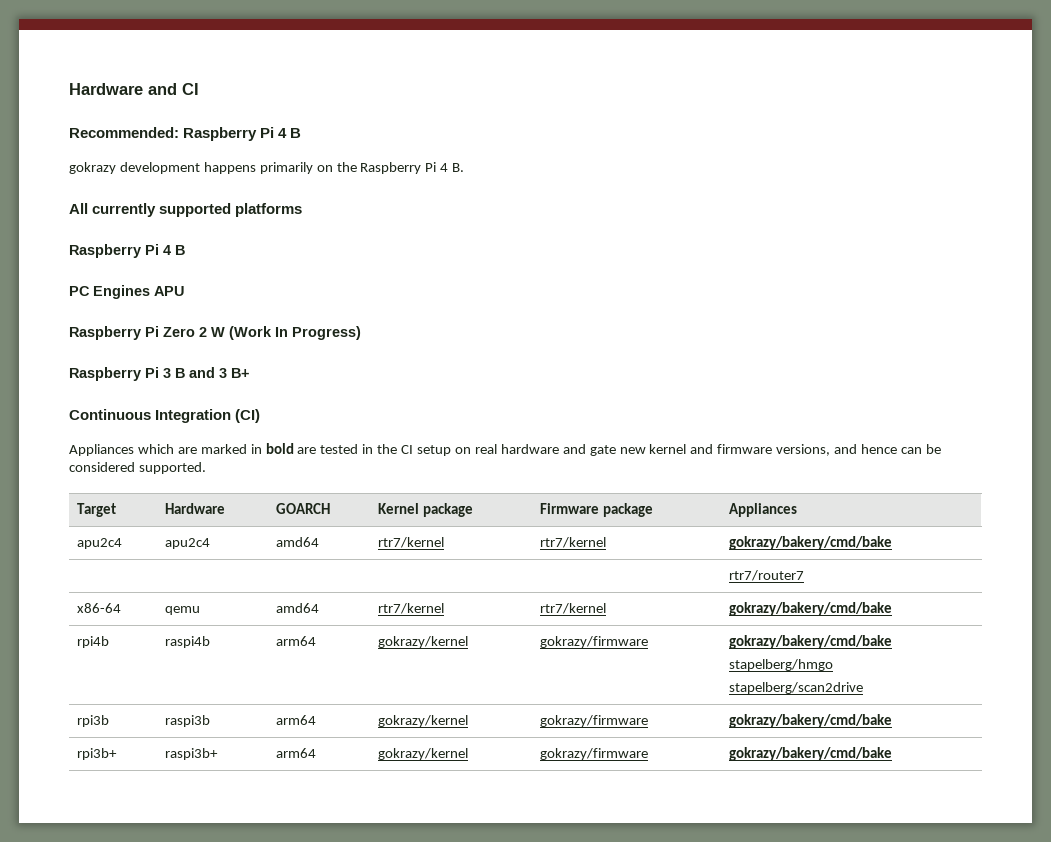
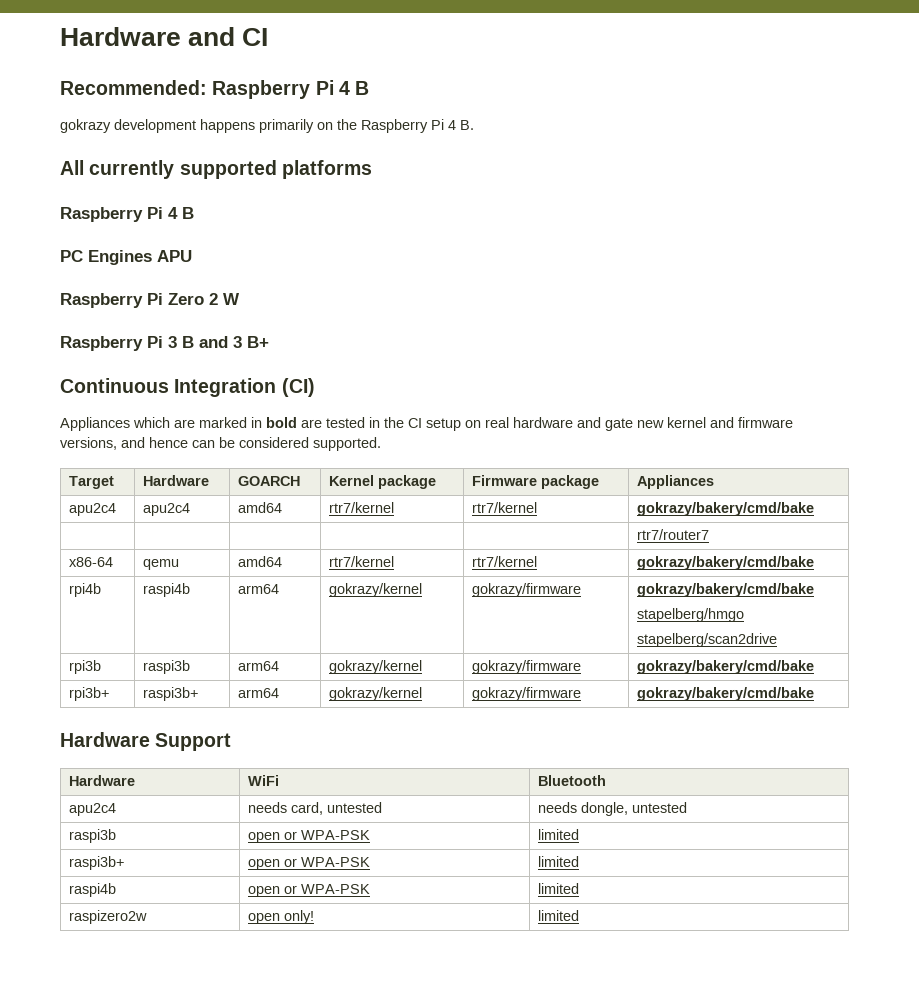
- Raspberry Pi Zero 2 W (Work In Progress)
+ Raspberry Pi Zero 2 W
+ Hardware Support
+ Hardware | WiFi | Bluetooth
+ apu2c4 | needs card, untested | needs dongle, untested
+ raspi3b | open or WPA-PSK | limited
+ raspi3b+ | open or WPA-PSK | limited
+ raspi4b | open or WPA-PSK | limited
+ raspizero2w | open only! | limited

